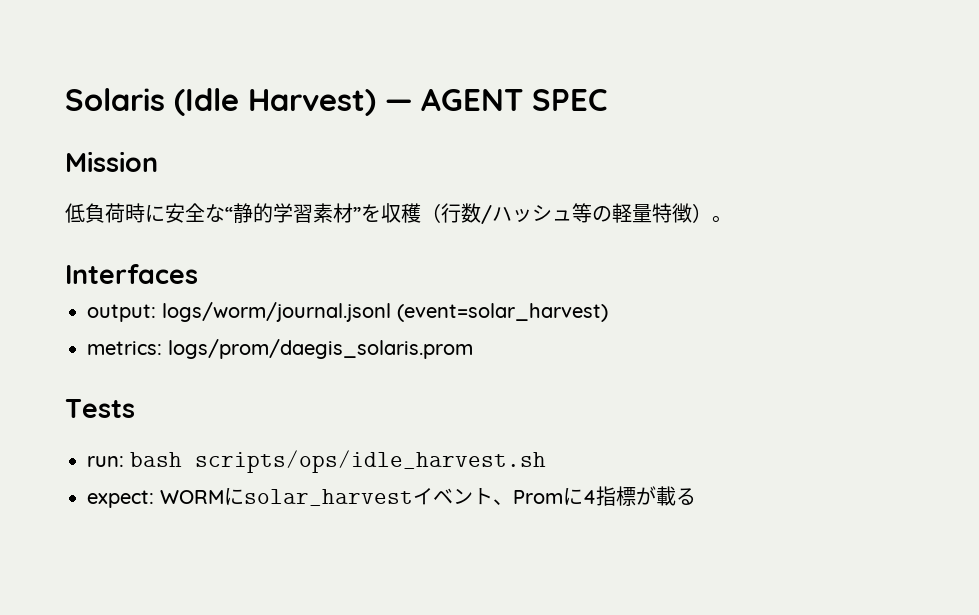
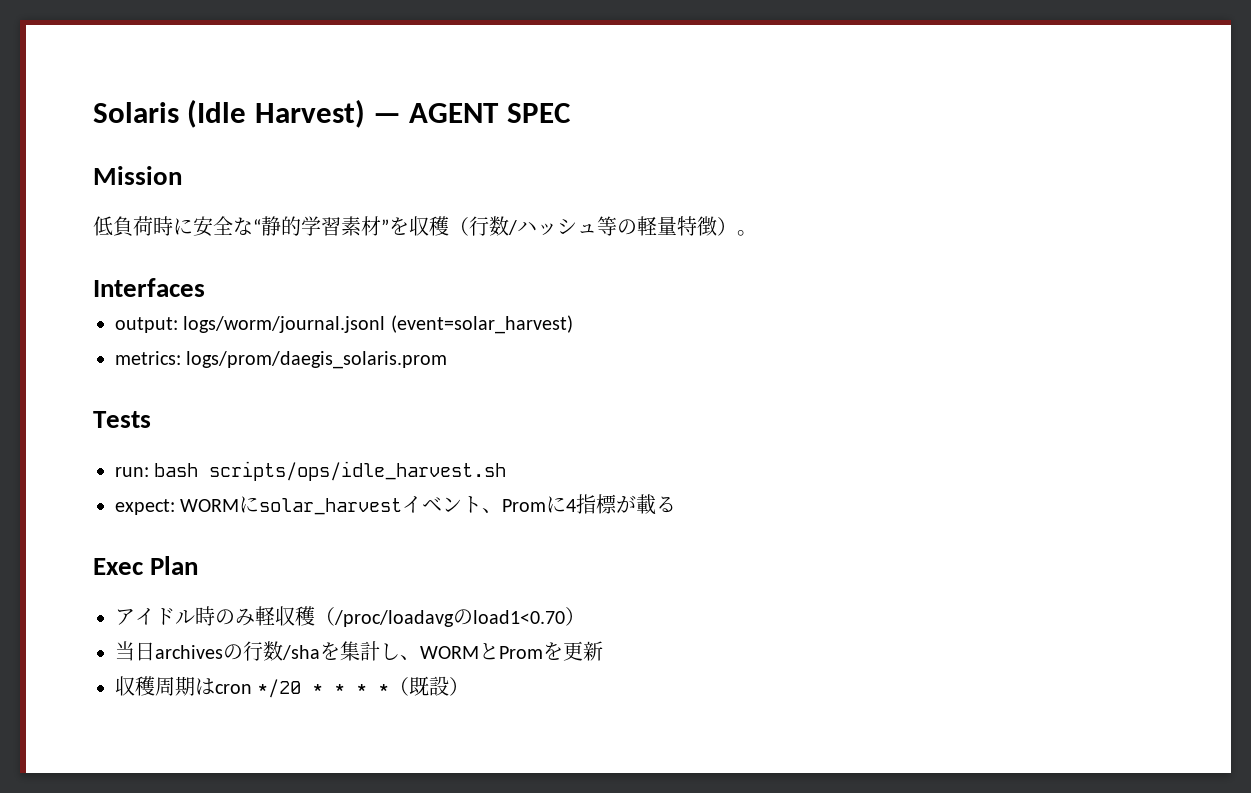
+ Exec Plan
+ アイドル時のみ軽収穫（/proc/loadavgのload1<0.70）
+ 当日archivesの行数/shaを集計し、WORMとPromを更新
+ 収穫周期はcron */20 * * * *（既設）

